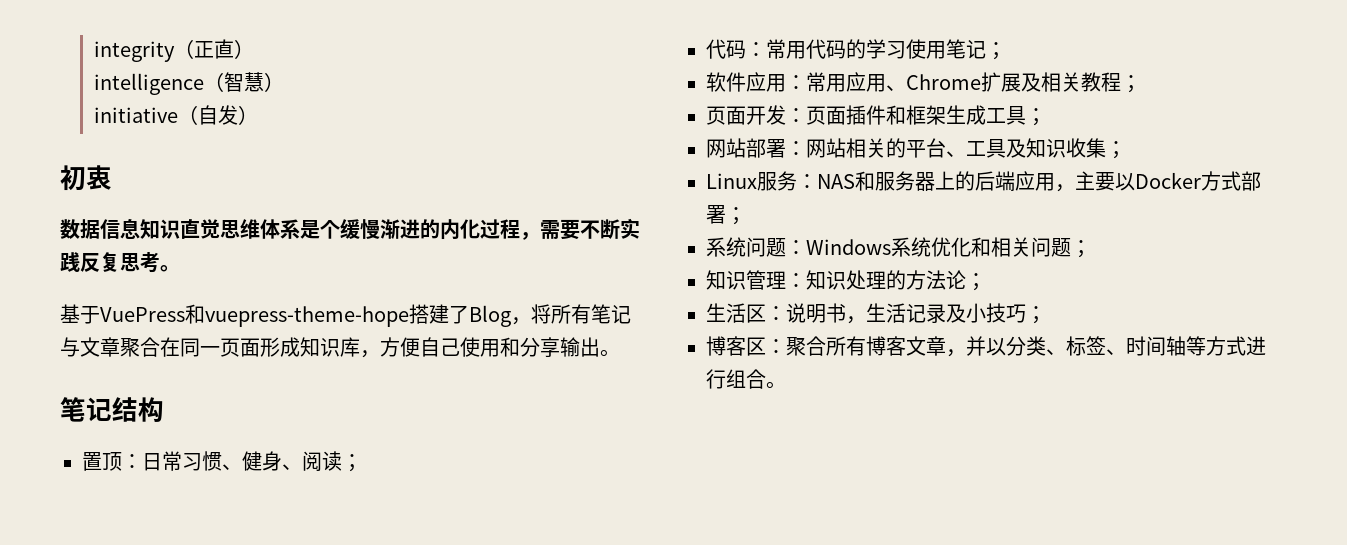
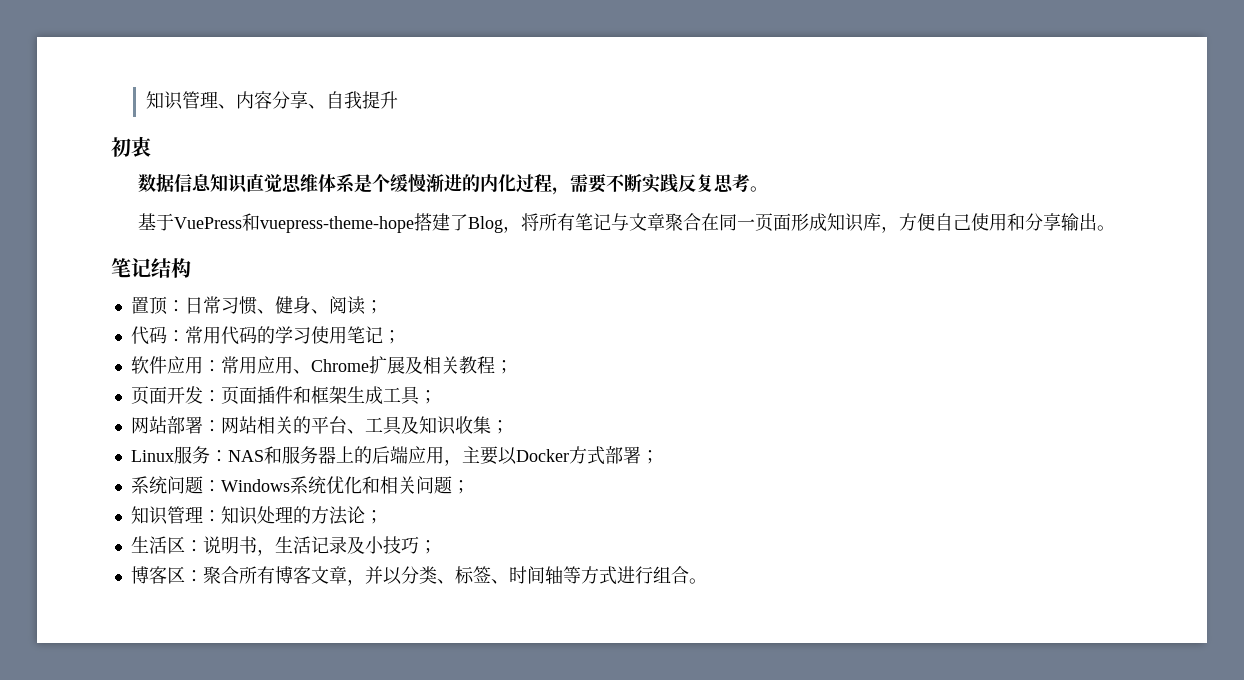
- integrity（正直）
- intelligence（智慧）
- initiative（自发）
+ 知识管理、内容分享、自我提升

